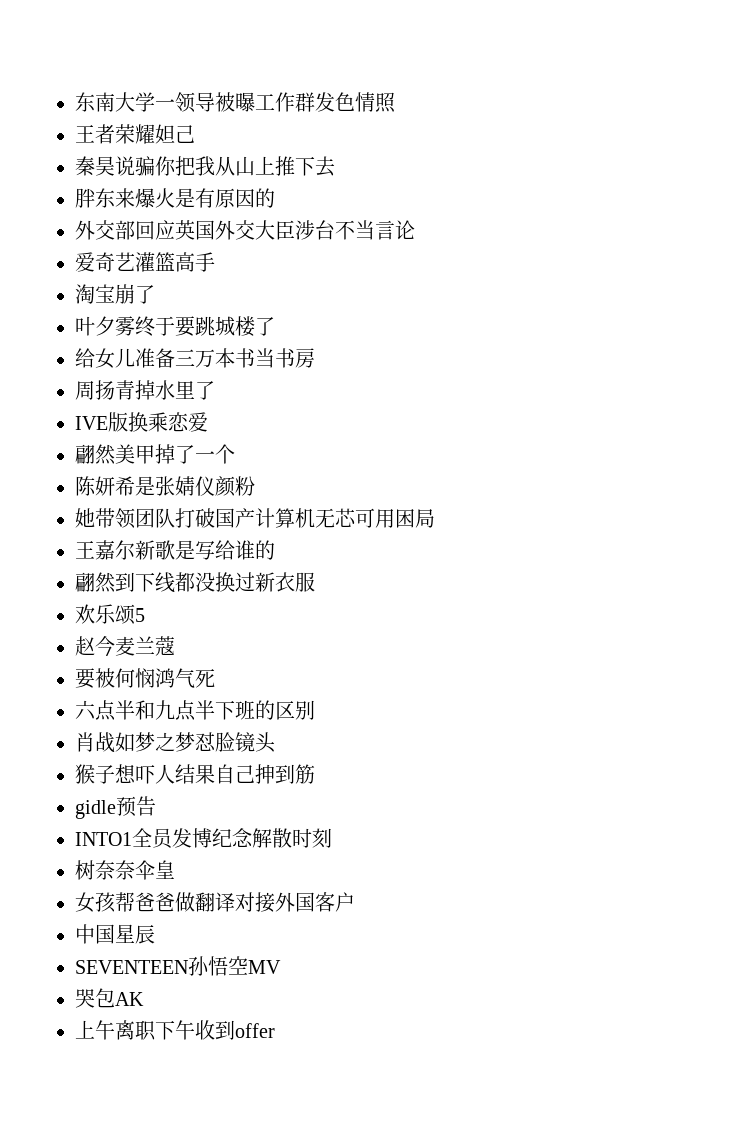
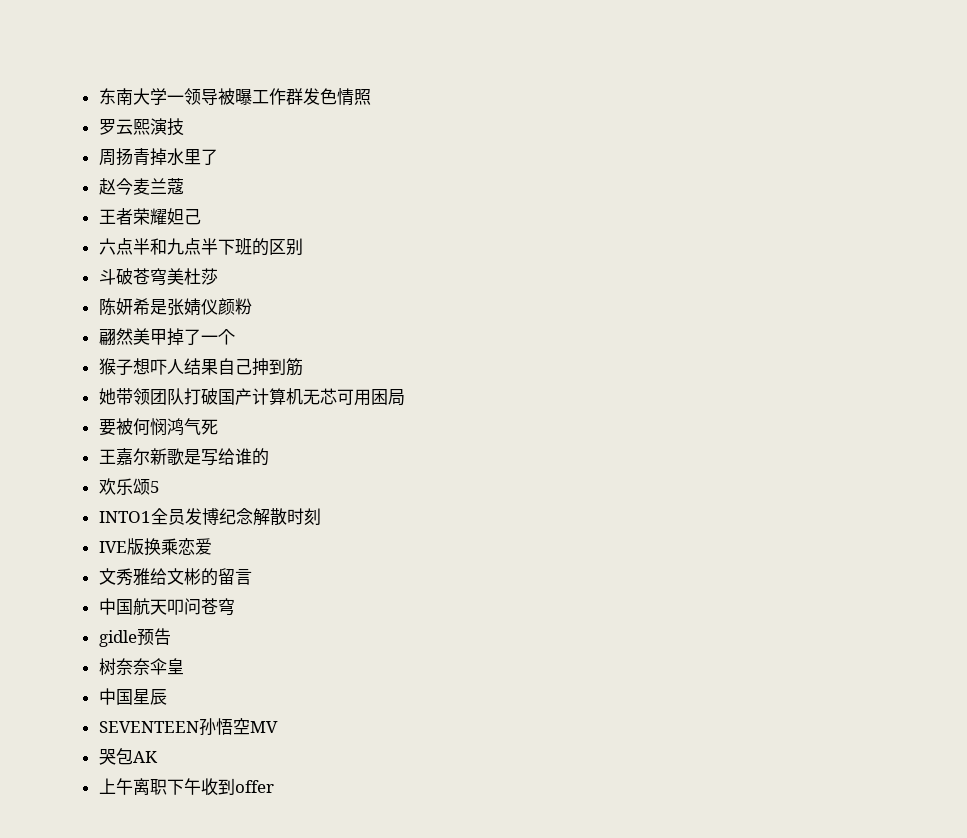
+ 罗云熙演技
+ 周扬青掉水里了
+ 赵今麦兰蔻
  王者荣耀妲己
- 秦昊说骗你把我从山上推下去
- 胖东来爆火是有原因的
- 外交部回应英国外交大臣涉台不当言论
- 爱奇艺灌篮高手
- 淘宝崩了
- 叶夕雾终于要跳城楼了
- 给女儿准备三万本书当书房
- 周扬青掉水里了
- IVE版换乘恋爱
+ 六点半和九点半下班的区别
+ 斗破苍穹美杜莎
+ 陈妍希是张婧仪颜粉
  翩然美甲掉了一个
- 陈妍希是张婧仪颜粉
+ 猴子想吓人结果自己抻到筋
+ 要被何悯鸿气死
- 翩然到下线都没换过新衣服
  欢乐颂5
- 赵今麦兰蔻
- 要被何悯鸿气死
- 六点半和九点半下班的区别
- 肖战如梦之梦怼脸镜头
- 猴子想吓人结果自己抻到筋
- gidle预告
+ IVE版换乘恋爱
+ 文秀雅给文彬的留言
+ 中国航天叩问苍穹
+ gidle预告
  树奈奈伞皇
- 女孩帮爸爸做翻译对接外国客户

